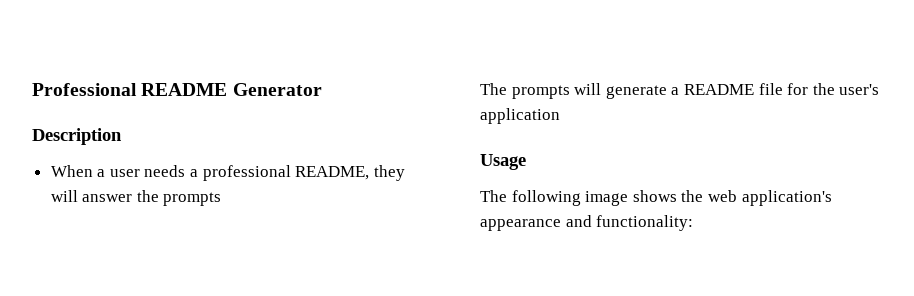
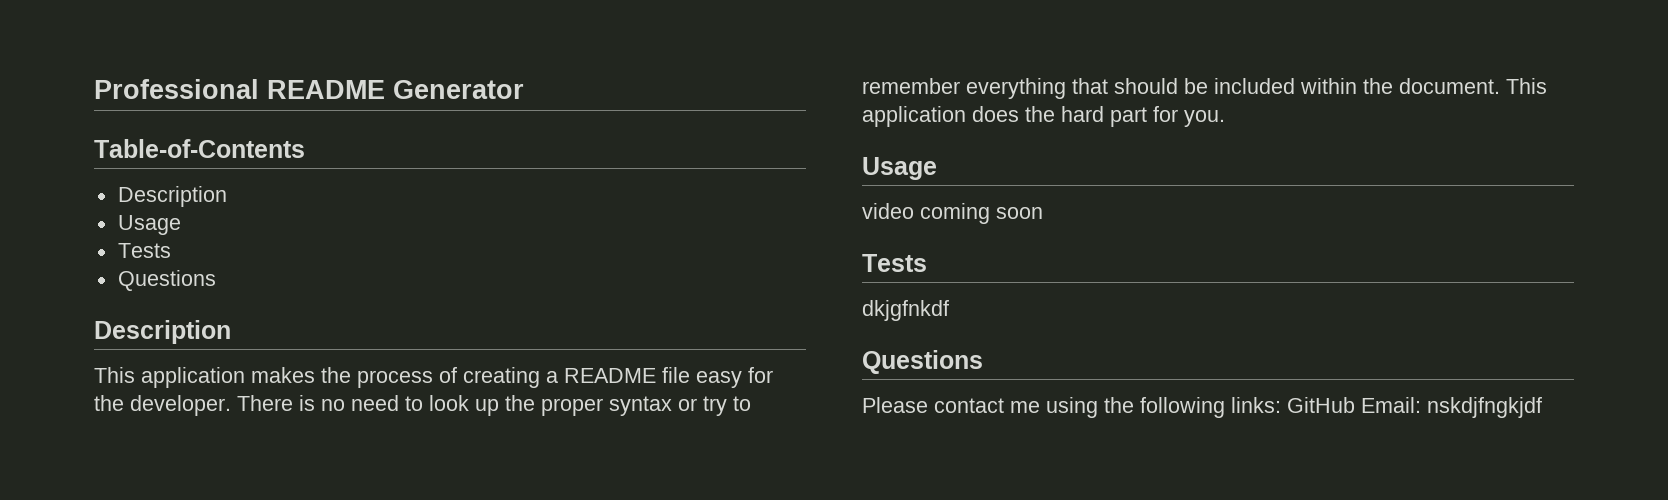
+ Table-of-Contents
  Description
- When a user needs a professional README, they will answer the prompts
- The prompts will generate a README file for the user's application
  Usage
- The following image shows the web application's appearance and functionality:
+ Tests
+ Questions
+ Description
+ This application makes the process of creating a README file easy for the developer. There is no need to look up the proper syntax or try to remember everything that should be included within the document. This application does the hard part for you.
+ Usage
+ video coming soon
+ Tests
+ dkjgfnkdf
+ Questions
+ Please contact me using the following links: GitHub Email: nskdjfngkjdf

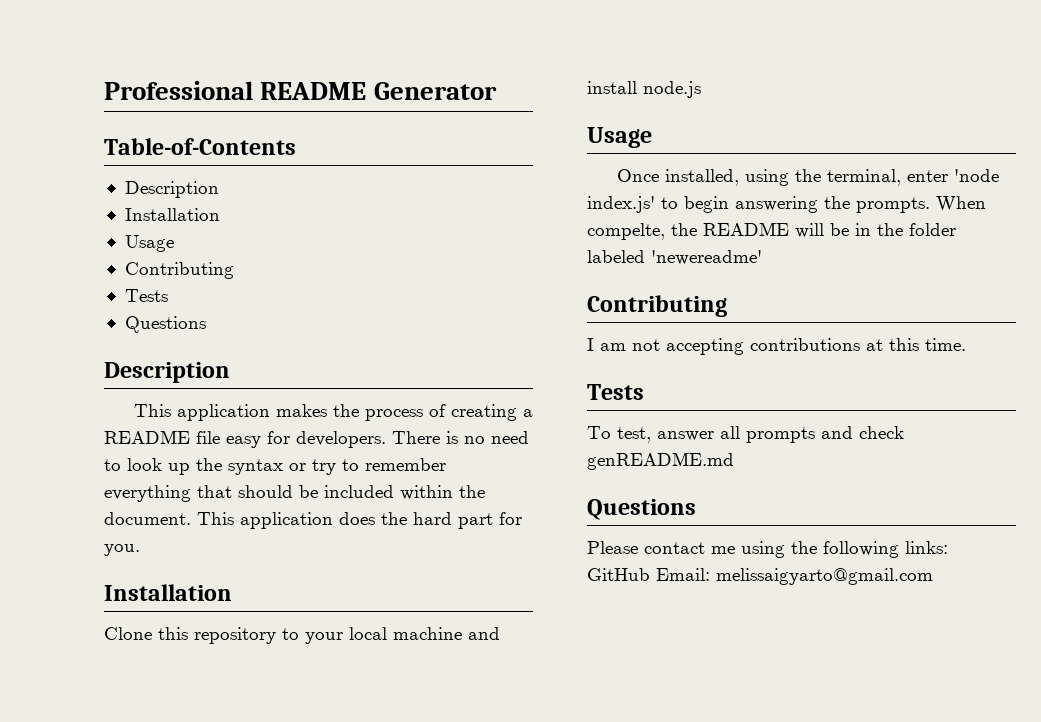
  Table-of-Contents
  Description
+ Installation
  Usage
+ Contributing
- This application makes the process of creating a README file easy for the developer.
+ This application makes the process of creating a README file easy for developers.
- There is no need to look up the proper syntax or try to remember everything that should be included within the document.
+ There is no need to look up the syntax or try to remember everything that should be included within the document.
  This application does the hard part for you.
+ Installation
+ Clone this repository to your local machine and install node.js
  Usage
- video coming soon
+ Once installed, using the terminal, enter 'node index.js' to begin answering the prompts. When compelte, the README will be in the folder labeled 'newereadme'
+ Contributing
+ I am not accepting contributions at this time.
  Tests
- dkjgfnkdf
+ To test, answer all prompts and check genREADME.md
- Please contact me using the following links: GitHub Email: nskdjfngkjdf
+ Please contact me using the following links: GitHub Email: melissaigyarto@gmail.com

